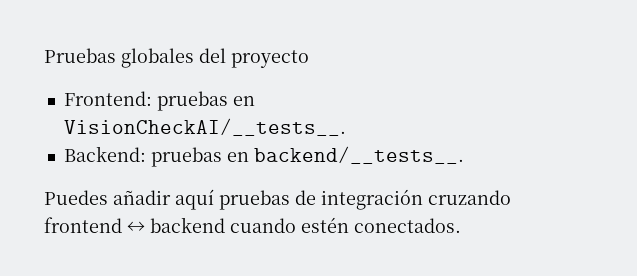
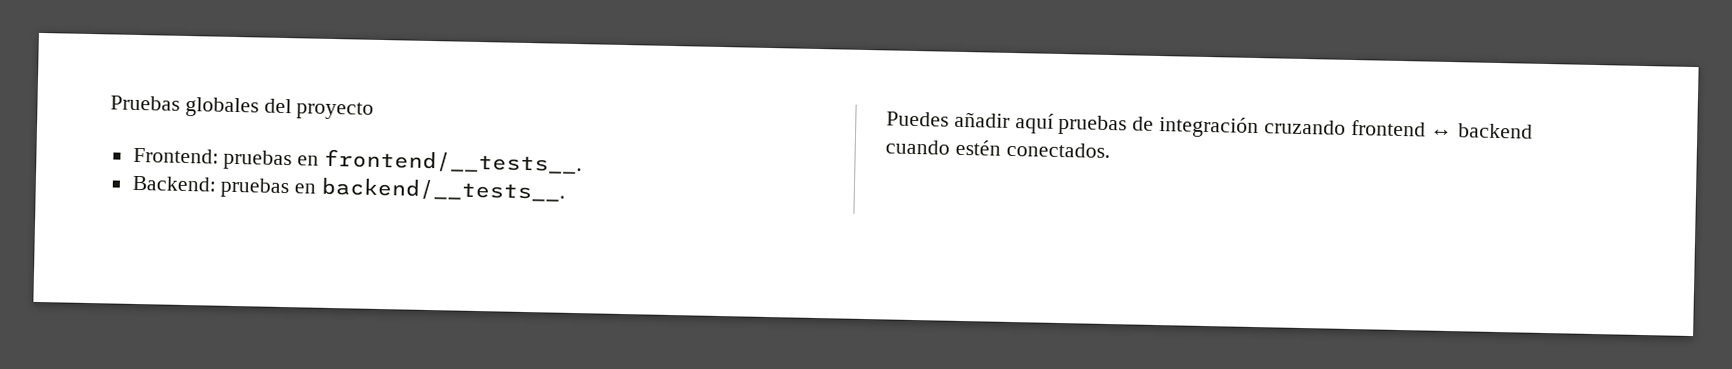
- Frontend: pruebas en VisionCheckAI/__tests__.
+ Frontend: pruebas en frontend/__tests__.

